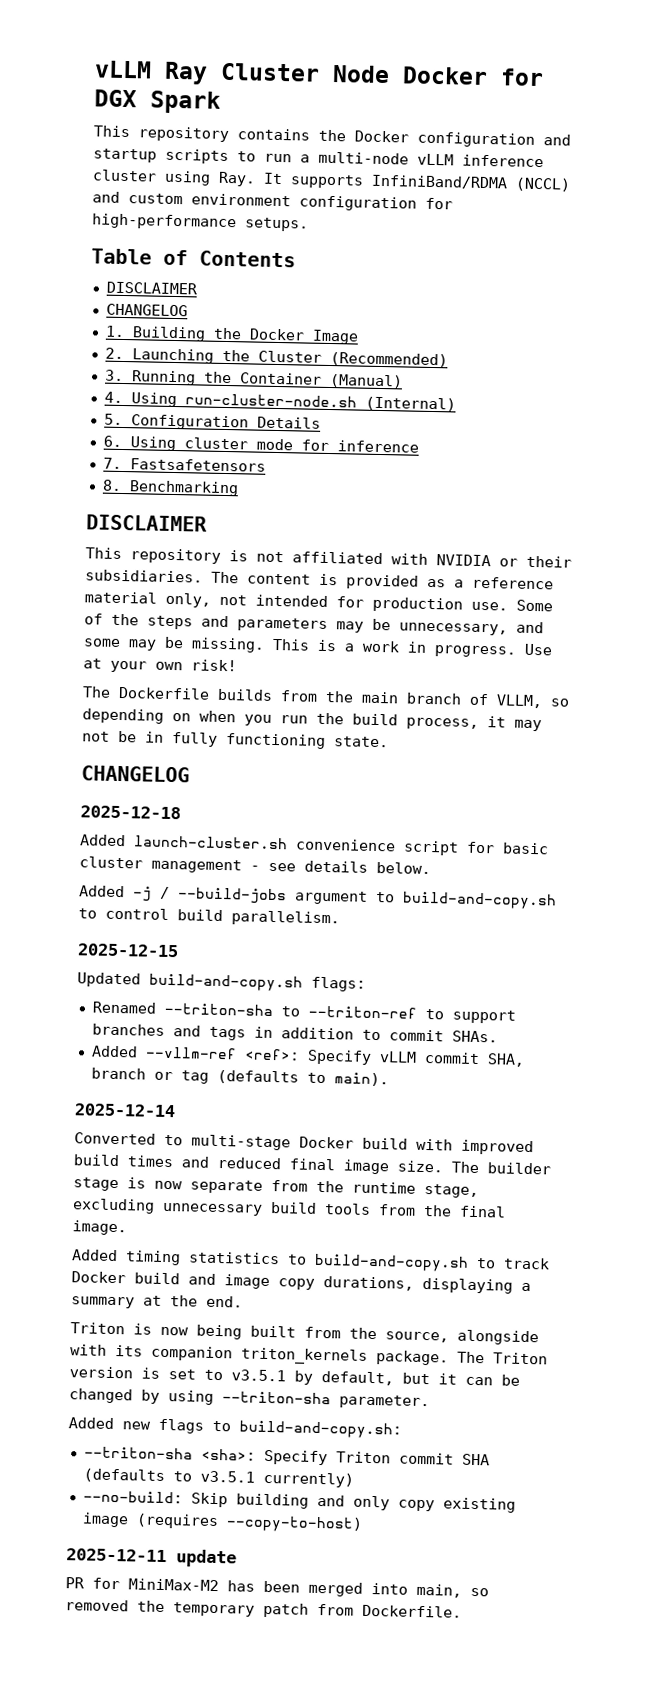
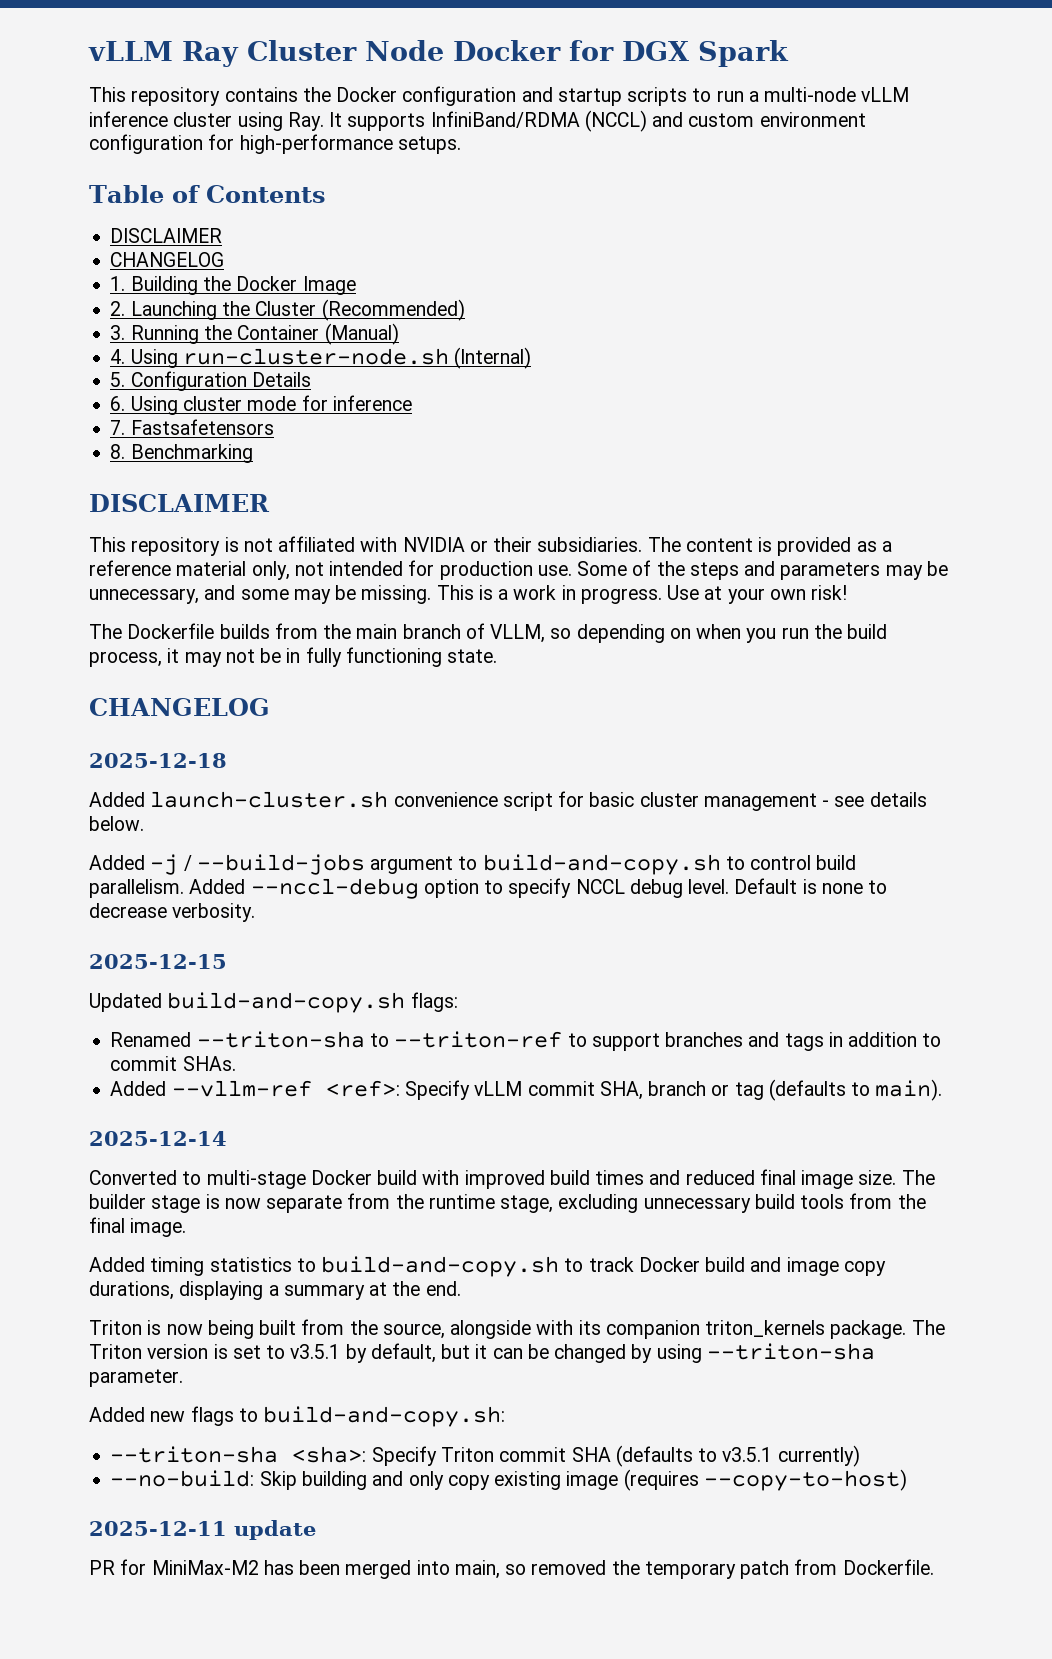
+ Added --nccl-debug option to specify NCCL debug level. Default is none to decrease verbosity.

